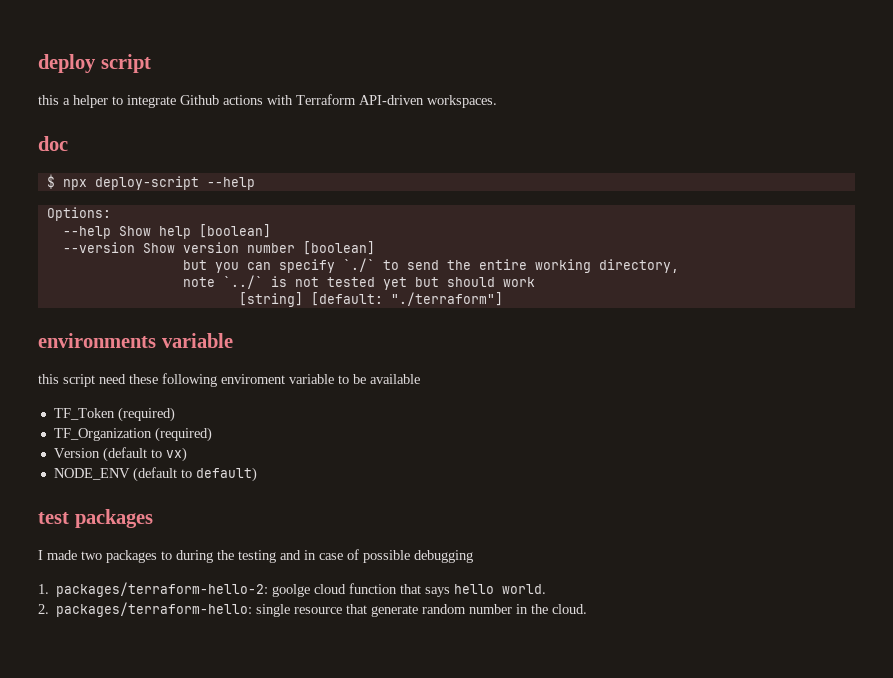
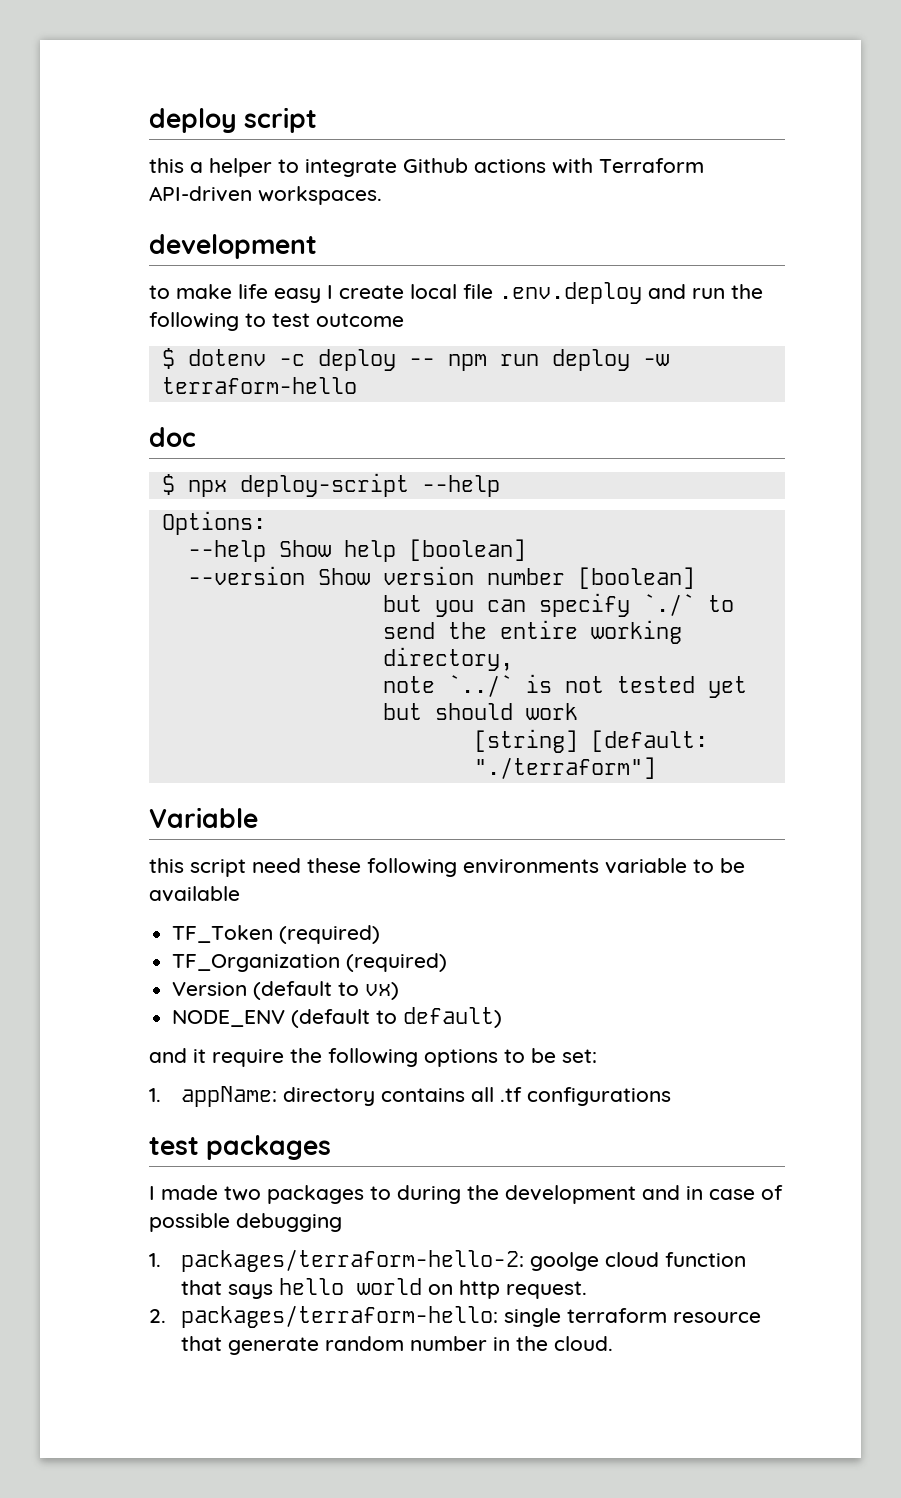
  this a helper to integrate Github actions with Terraform API-driven workspaces.
+ development
+ to make life easy I create local file .env.deploy and run the following to test outcome
+ $ dotenv -c deploy -- npm run deploy -w terraform-hello
- environments variable
+ Variable
- this script need these following enviroment variable to be available
+ this script need these following environments variable to be available
+ and it require the following options to be set:
+ 1. appName: directory contains all .tf configurations
- I made two packages to during the testing and in case of possible debugging
+ I made two packages to during the development and in case of possible debugging
- 1. packages/terraform-hello-2: goolge cloud function that says hello world.
+ 1. packages/terraform-hello-2: goolge cloud function that says hello world on http request.
- 2. packages/terraform-hello: single resource that generate random number in the cloud.
+ 2. packages/terraform-hello: single terraform resource that generate random number in the cloud.

